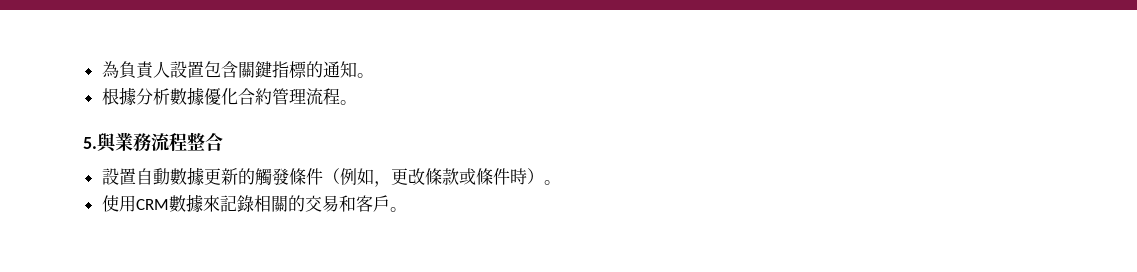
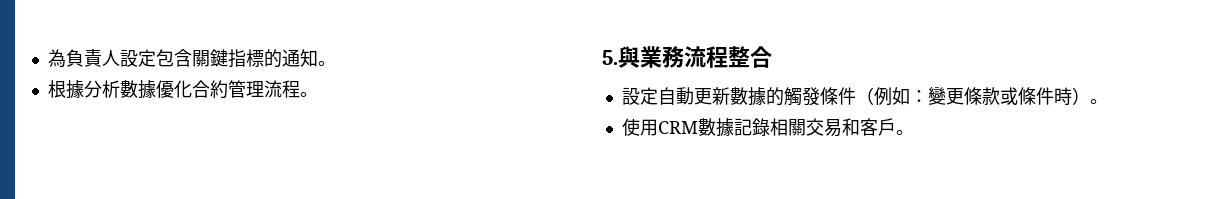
- 為負責人設置包含關鍵指標的通知。
+ 為負責人設定包含關鍵指標的通知。
- 設置自動數據更新的觸發條件（例如，更改條款或條件時）。
+ 設定自動更新數據的觸發條件（例如：變更條款或條件時）。
- 使用CRM數據來記錄相關的交易和客戶。
+ 使用CRM數據記錄相關交易和客戶。

